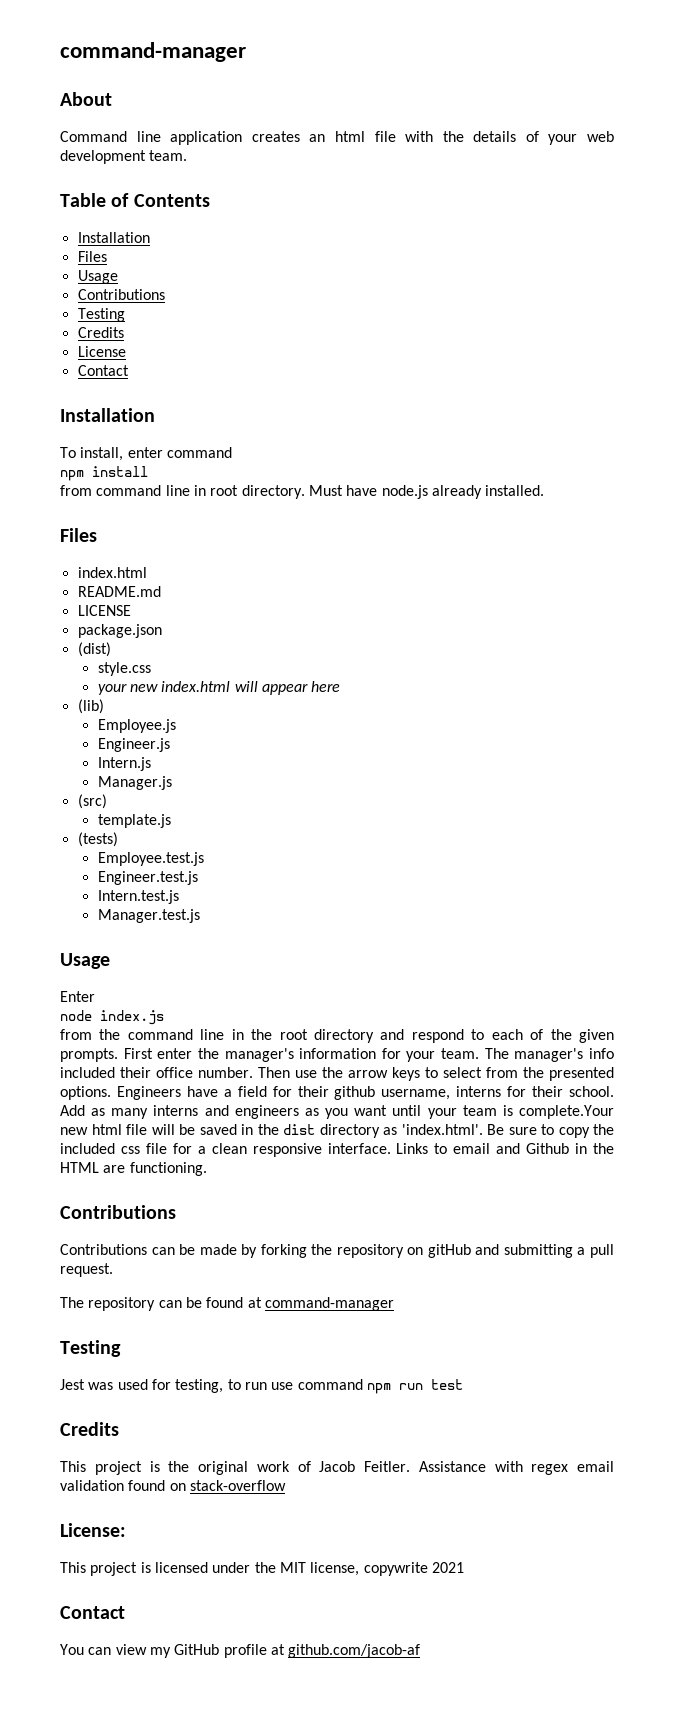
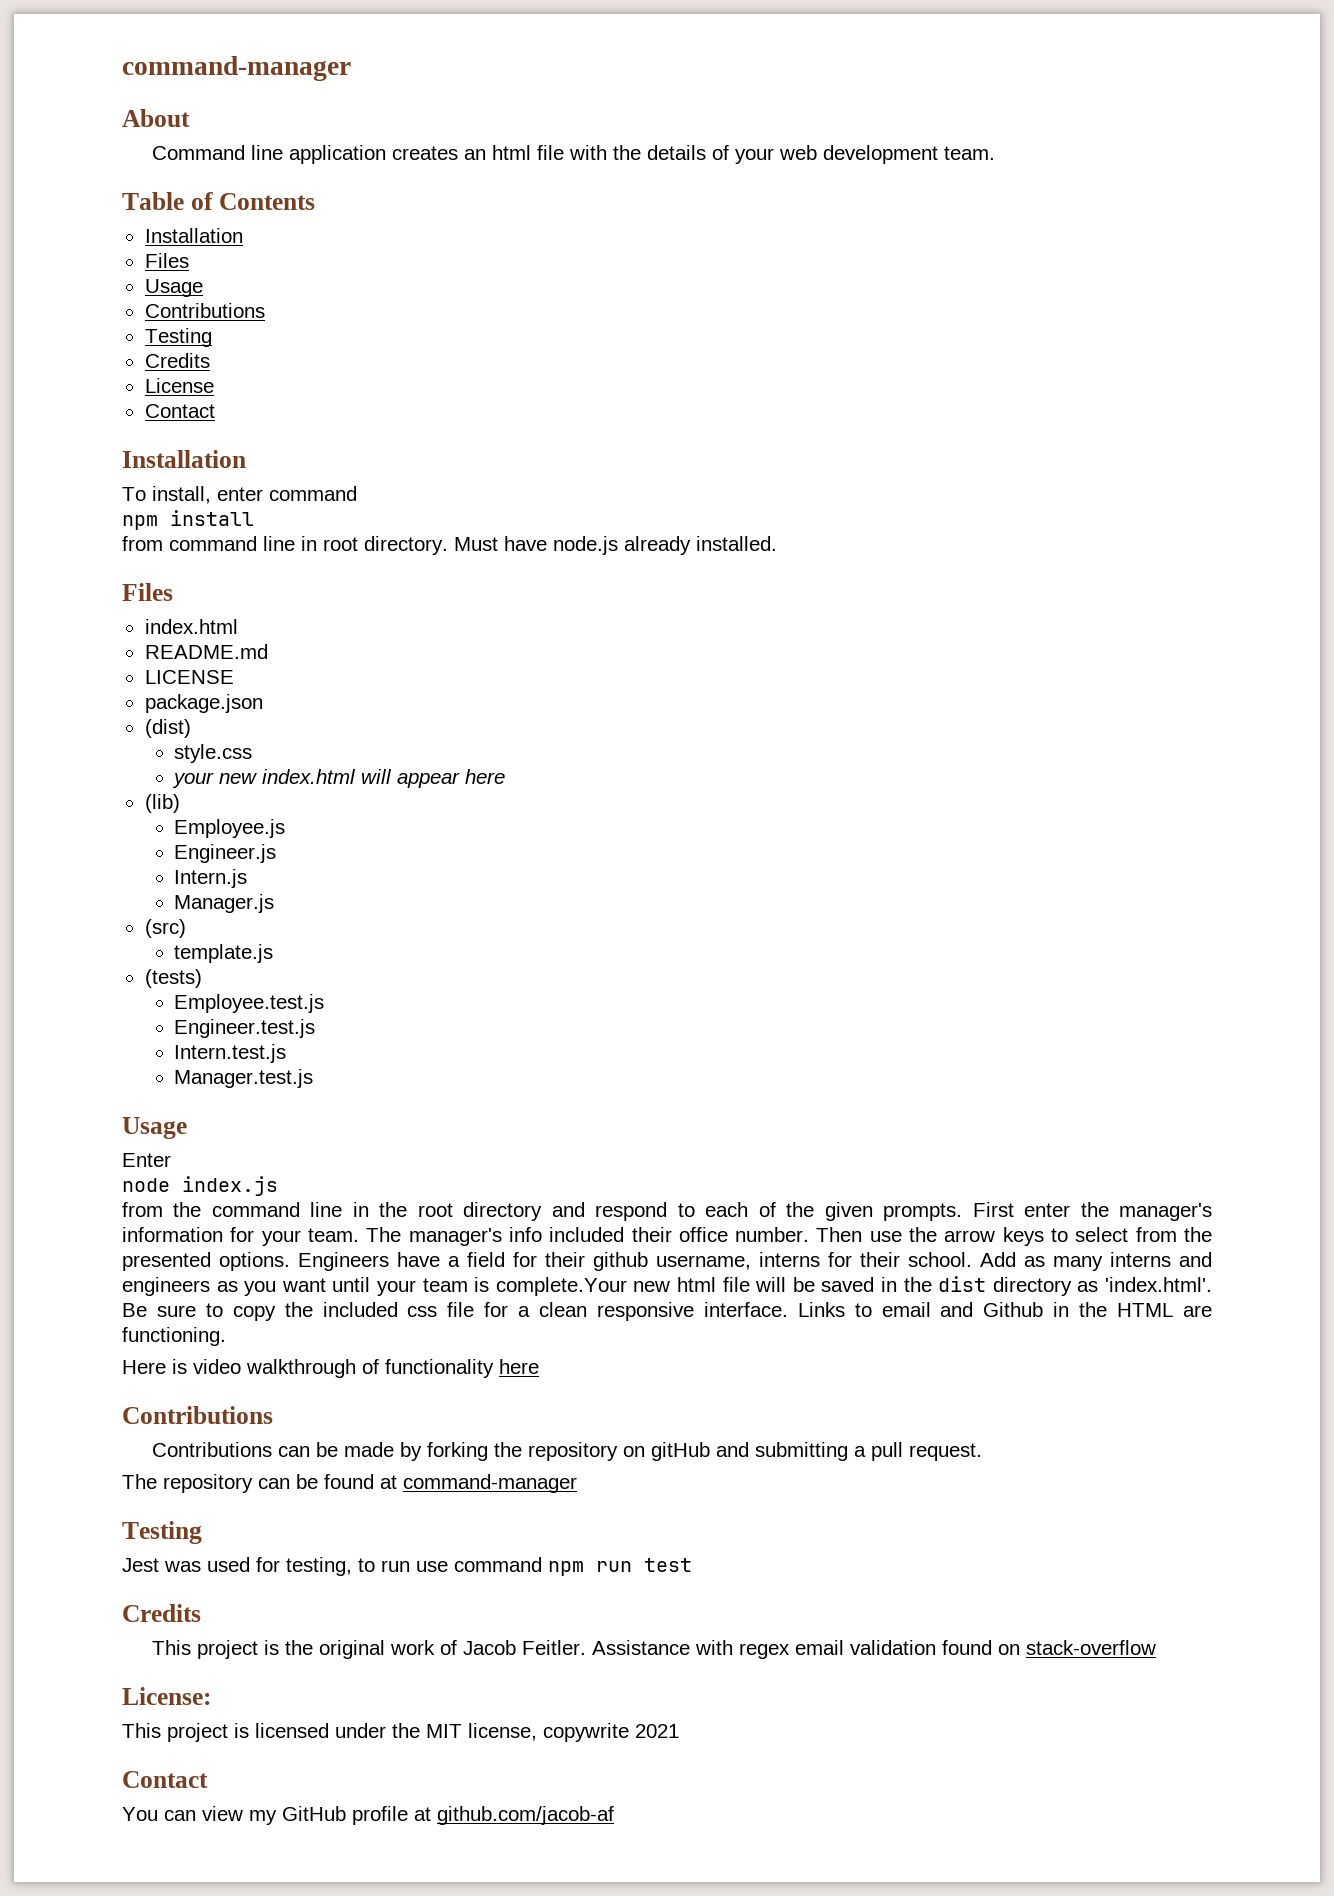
+ Here is video walkthrough of functionality here

